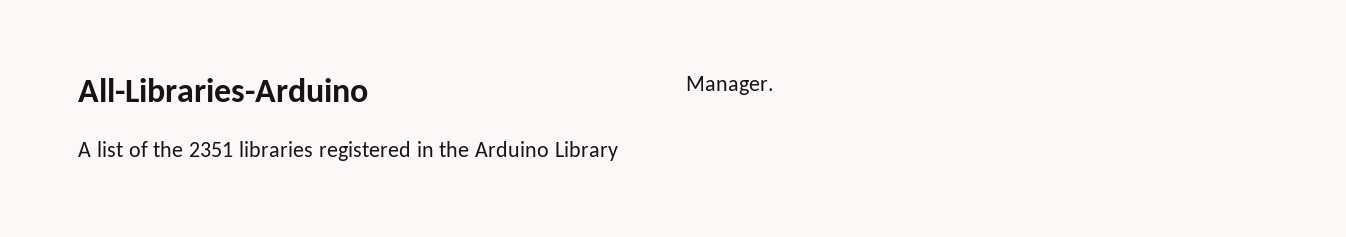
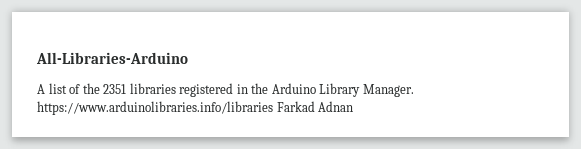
- A list of the 2351 libraries registered in the Arduino Library Manager.
+ A list of the 2351 libraries registered in the Arduino Library Manager. https://www.arduinolibraries.info/libraries Farkad Adnan

